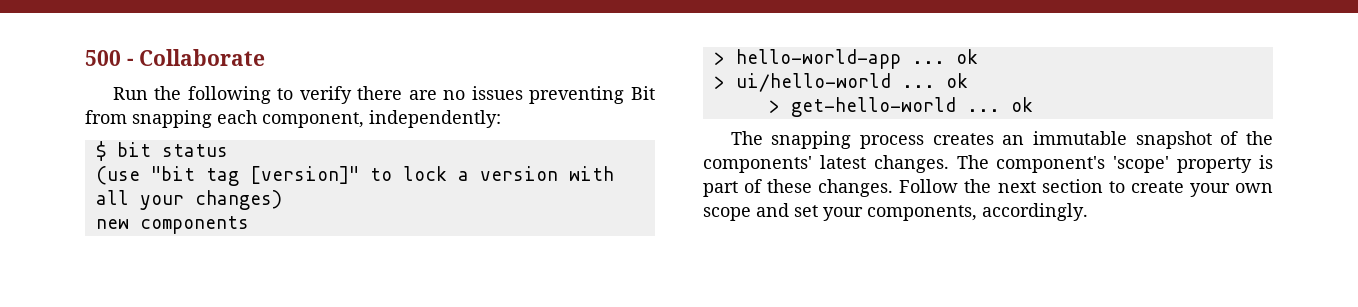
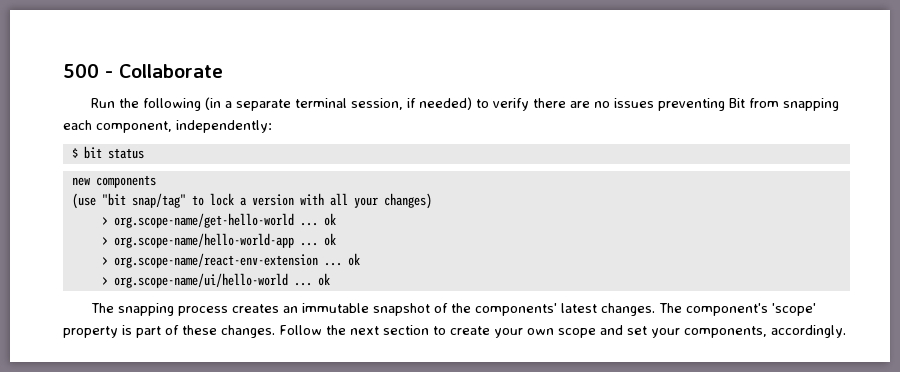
- Run the following to verify there are no issues preventing Bit from snapping each component, independently:
+ Run the following (in a separate terminal session, if needed) to verify there are no issues preventing Bit from snapping each component, independently:
+ new components
- (use "bit tag [version]" to lock a version with all your changes)
+ (use "bit snap/tag" to lock a version with all your changes)
- new components
- > hello-world-app ... ok
- > ui/hello-world ... ok
- > get-hello-world ... ok
+ > org.scope-name/get-hello-world ... ok
+ > org.scope-name/hello-world-app ... ok
+ > org.scope-name/react-env-extension ... ok
+ > org.scope-name/ui/hello-world ... ok

